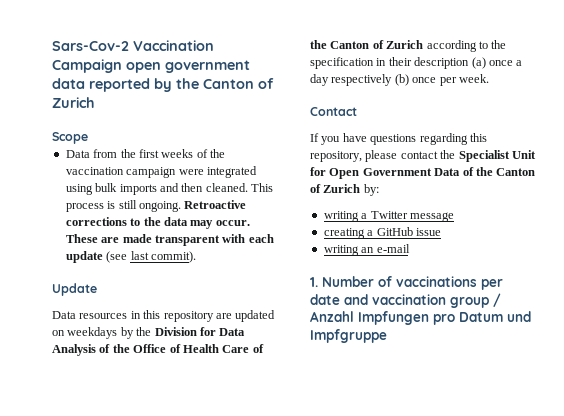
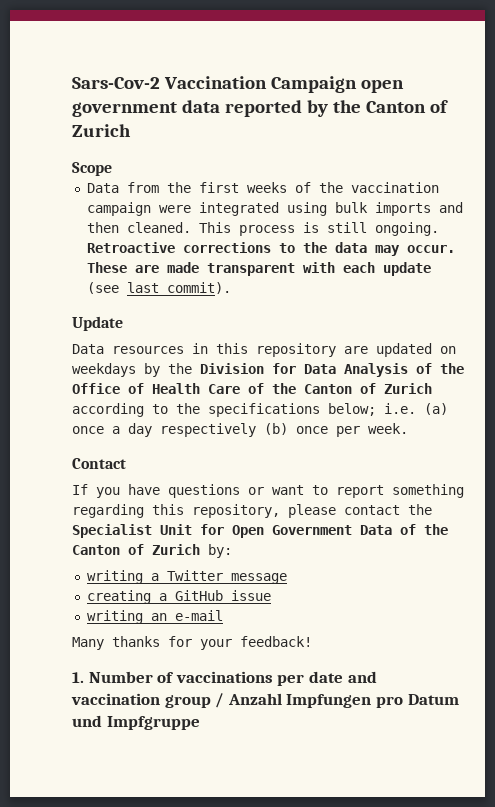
- Data resources in this repository are updated on weekdays by the Division for Data Analysis of the Office of Health Care of the Canton of Zurich according to the specification in their description (a) once a day respectively (b) once per week.
+ Data resources in this repository are updated on weekdays by the Division for Data Analysis of the Office of Health Care of the Canton of Zurich according to the specifications below; i.e. (a) once a day respectively (b) once per week.
- If you have questions regarding this repository, please contact the Specialist Unit for Open Government Data of the Canton of Zurich by:
+ If you have questions or want to report something regarding this repository, please contact the Specialist Unit for Open Government Data of the Canton of Zurich by:
+ Many thanks for your feedback!

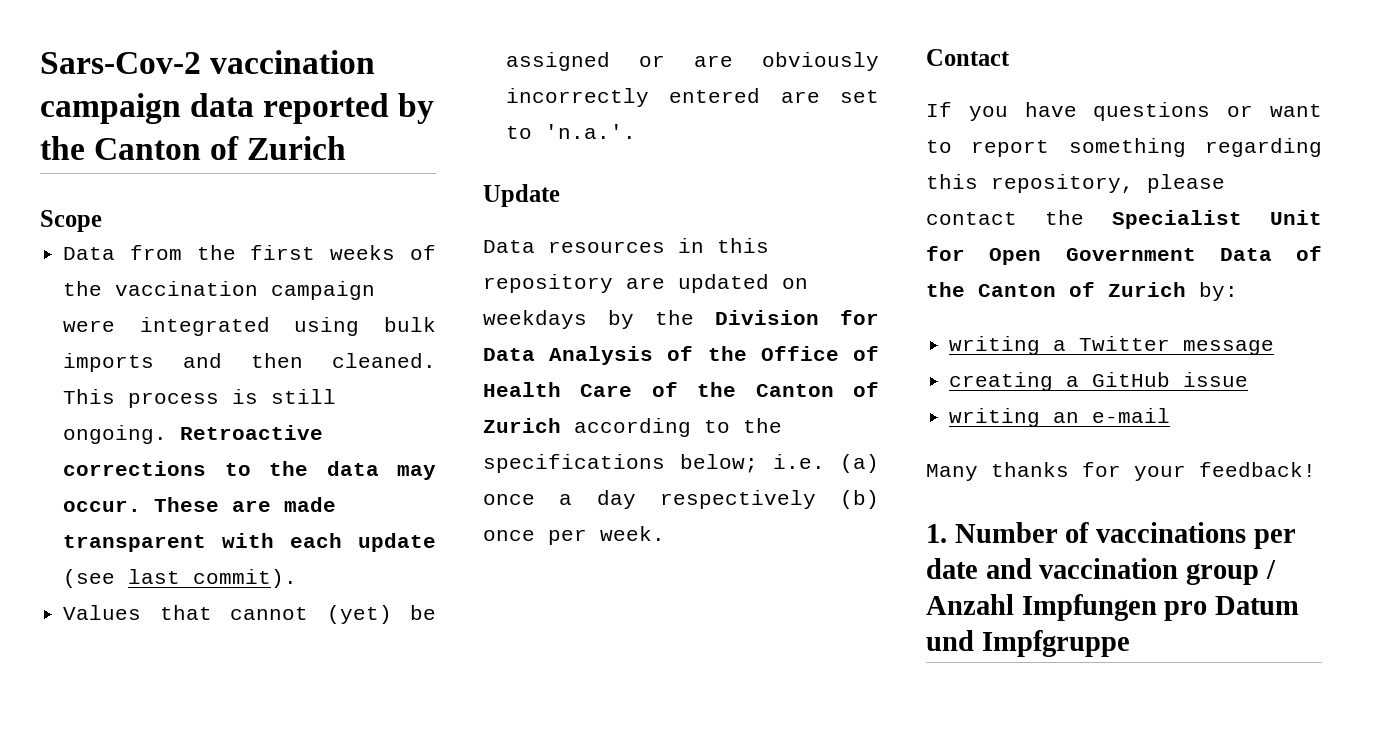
- Sars-Cov-2 Vaccination Campaign open government data reported by the Canton of Zurich
+ Sars-Cov-2 vaccination campaign data reported by the Canton of Zurich
+ Values that cannot (yet) be assigned or are obviously incorrectly entered are set to 'n.a.'.

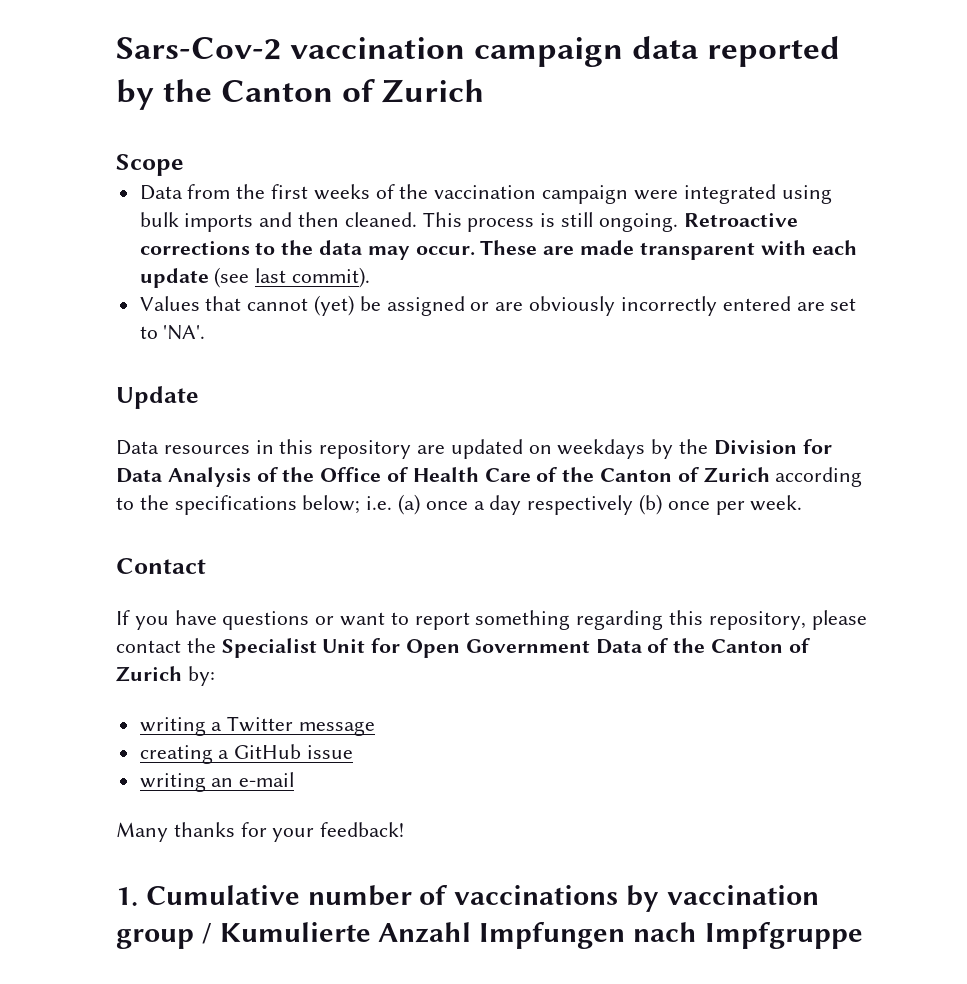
- Values that cannot (yet) be assigned or are obviously incorrectly entered are set to 'n.a.'.
+ Values that cannot (yet) be assigned or are obviously incorrectly entered are set to 'NA'.
- 1. Number of vaccinations per date and vaccination group / Anzahl Impfungen pro Datum und Impfgruppe
+ 1. Cumulative number of vaccinations by vaccination group / Kumulierte Anzahl Impfungen nach Impfgruppe

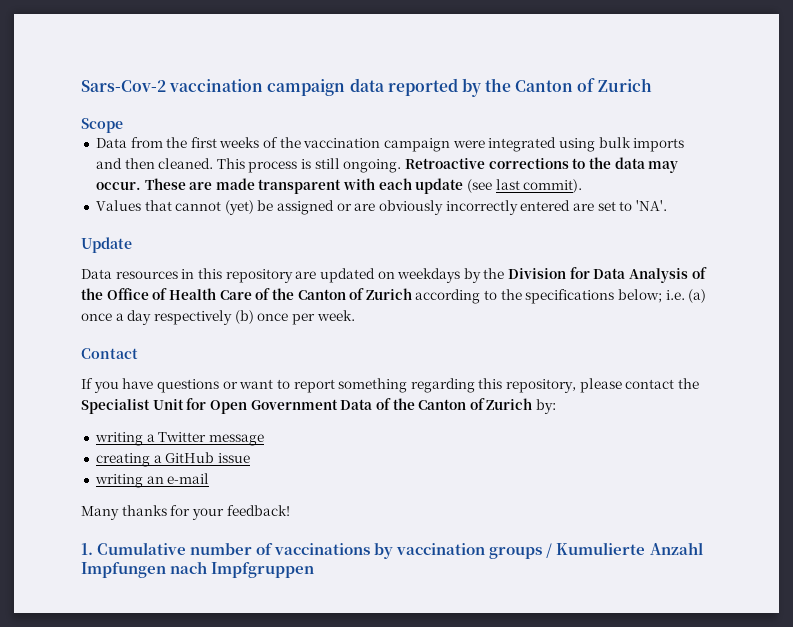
- 1. Cumulative number of vaccinations by vaccination group / Kumulierte Anzahl Impfungen nach Impfgruppe
+ 1. Cumulative number of vaccinations by vaccination groups / Kumulierte Anzahl Impfungen nach Impfgruppen

